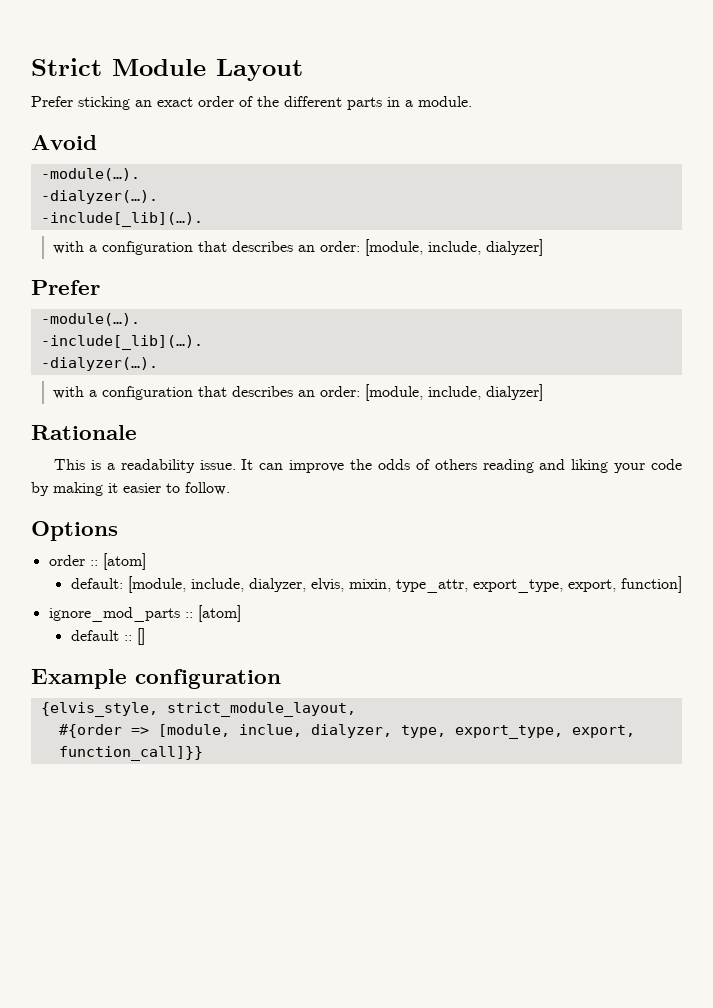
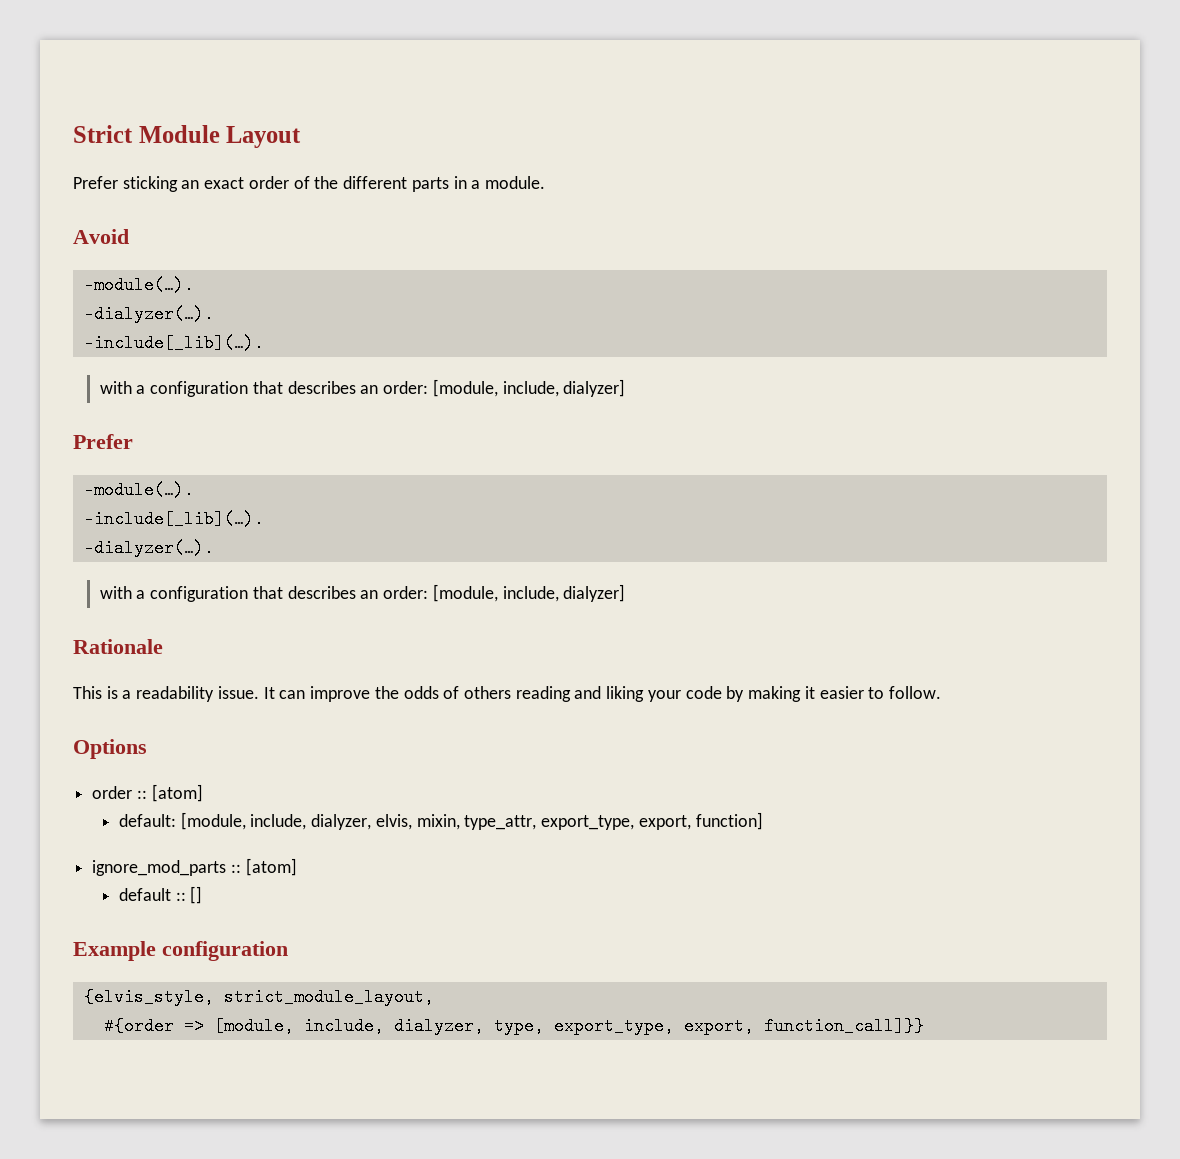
- #{order => [module, inclue, dialyzer, type, export_type, export, function_call]}}
+ #{order => [module, include, dialyzer, type, export_type, export, function_call]}}

